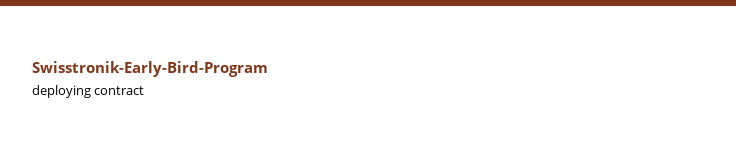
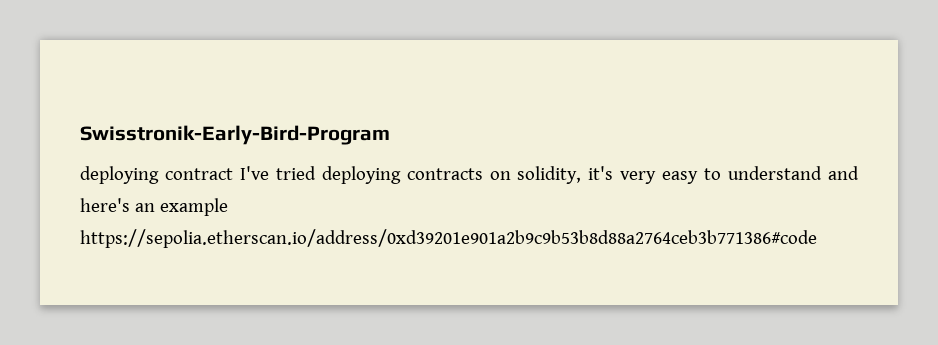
- deploying contract
+ deploying contract I've tried deploying contracts on solidity, it's very easy to understand and here's an example https://sepolia.etherscan.io/address/0xd39201e901a2b9c9b53b8d88a2764ceb3b771386#code

